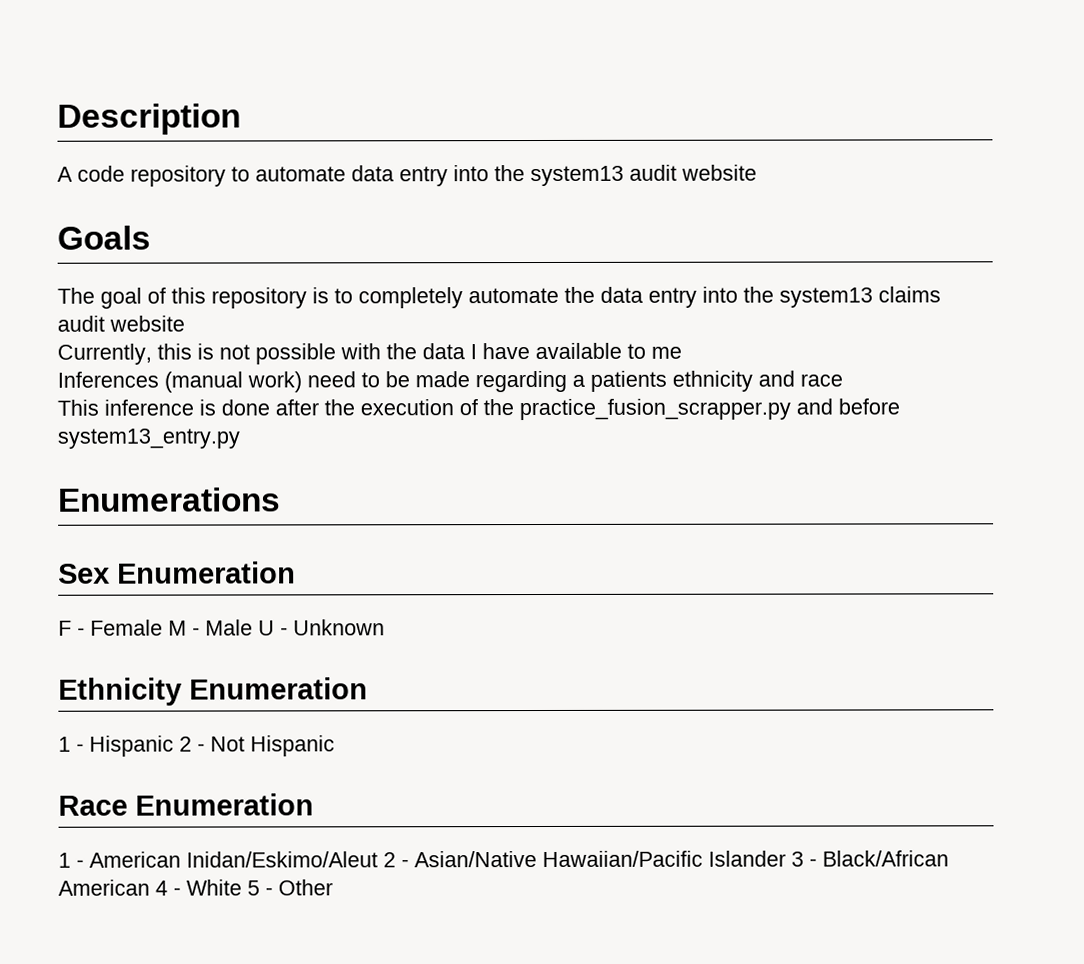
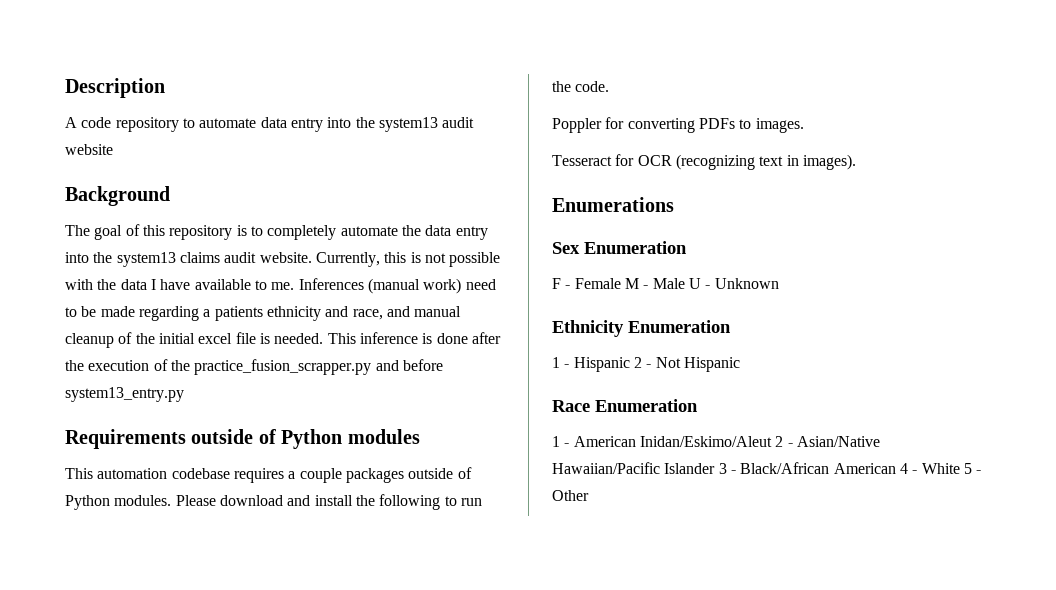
- Goals
+ Background
- The goal of this repository is to completely automate the data entry into the system13 claims audit website
- Currently, this is not possible with the data I have available to me
- Inferences (manual work) need to be made regarding a patients ethnicity and race
- This inference is done after the execution of the practice_fusion_scrapper.py and before system13_entry.py
+ The goal of this repository is to completely automate the data entry into the system13 claims audit website. Currently, this is not possible with the data I have available to me. Inferences (manual work) need to be made regarding a patients ethnicity and race, and manual cleanup of the initial excel file is needed. This inference is done after the execution of the practice_fusion_scrapper.py and before system13_entry.py
+ Requirements outside of Python modules
+ This automation codebase requires a couple packages outside of Python modules. Please download and install the following to run the code.
+ Poppler for converting PDFs to images.
+ Tesseract for OCR (recognizing text in images).

